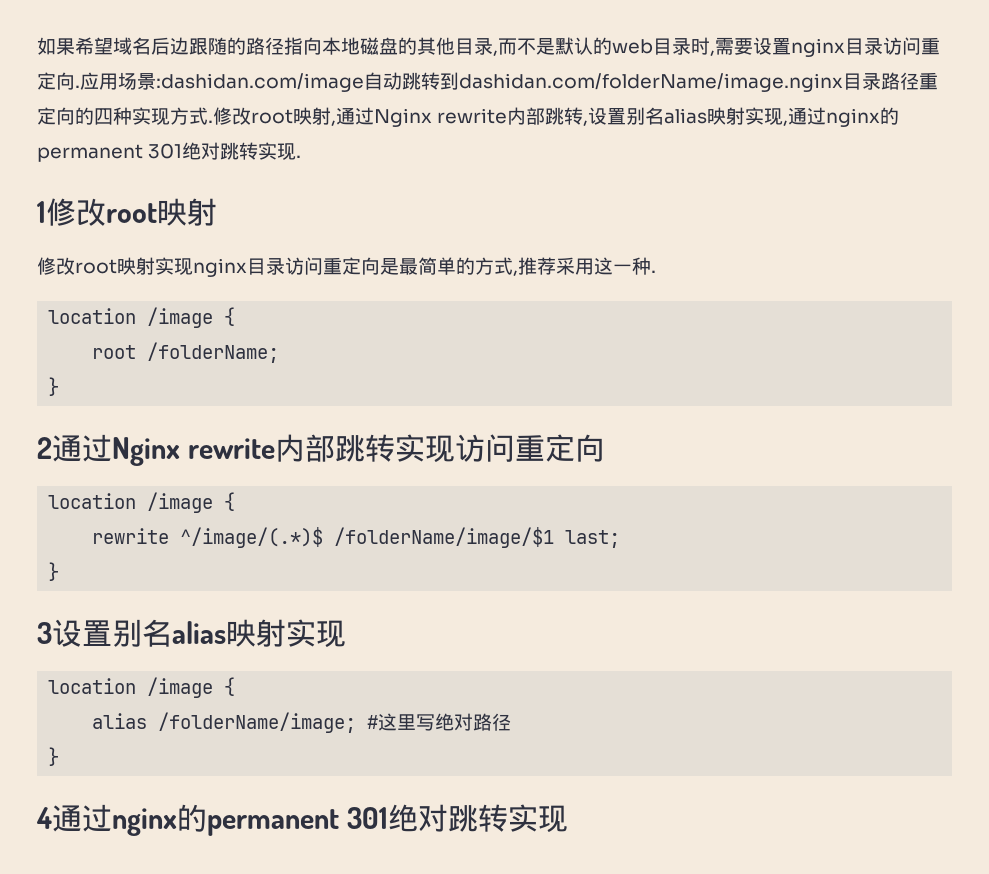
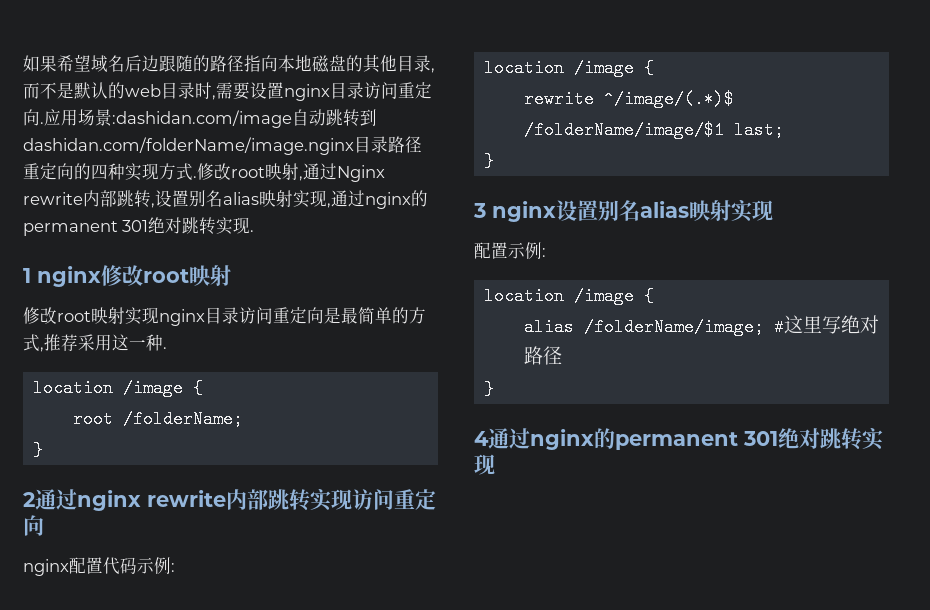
- 1修改root映射
+ 1 nginx修改root映射
- 2通过Nginx rewrite内部跳转实现访问重定向
+ 2通过nginx rewrite内部跳转实现访问重定向
+ nginx配置代码示例:
- 3设置别名alias映射实现
+ 3 nginx设置别名alias映射实现
+ 配置示例:

